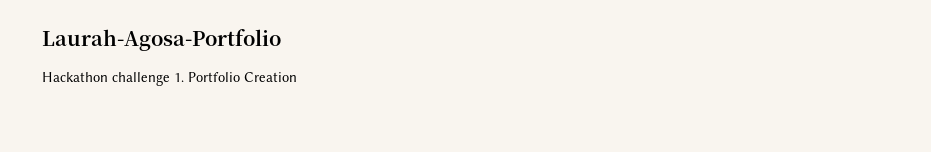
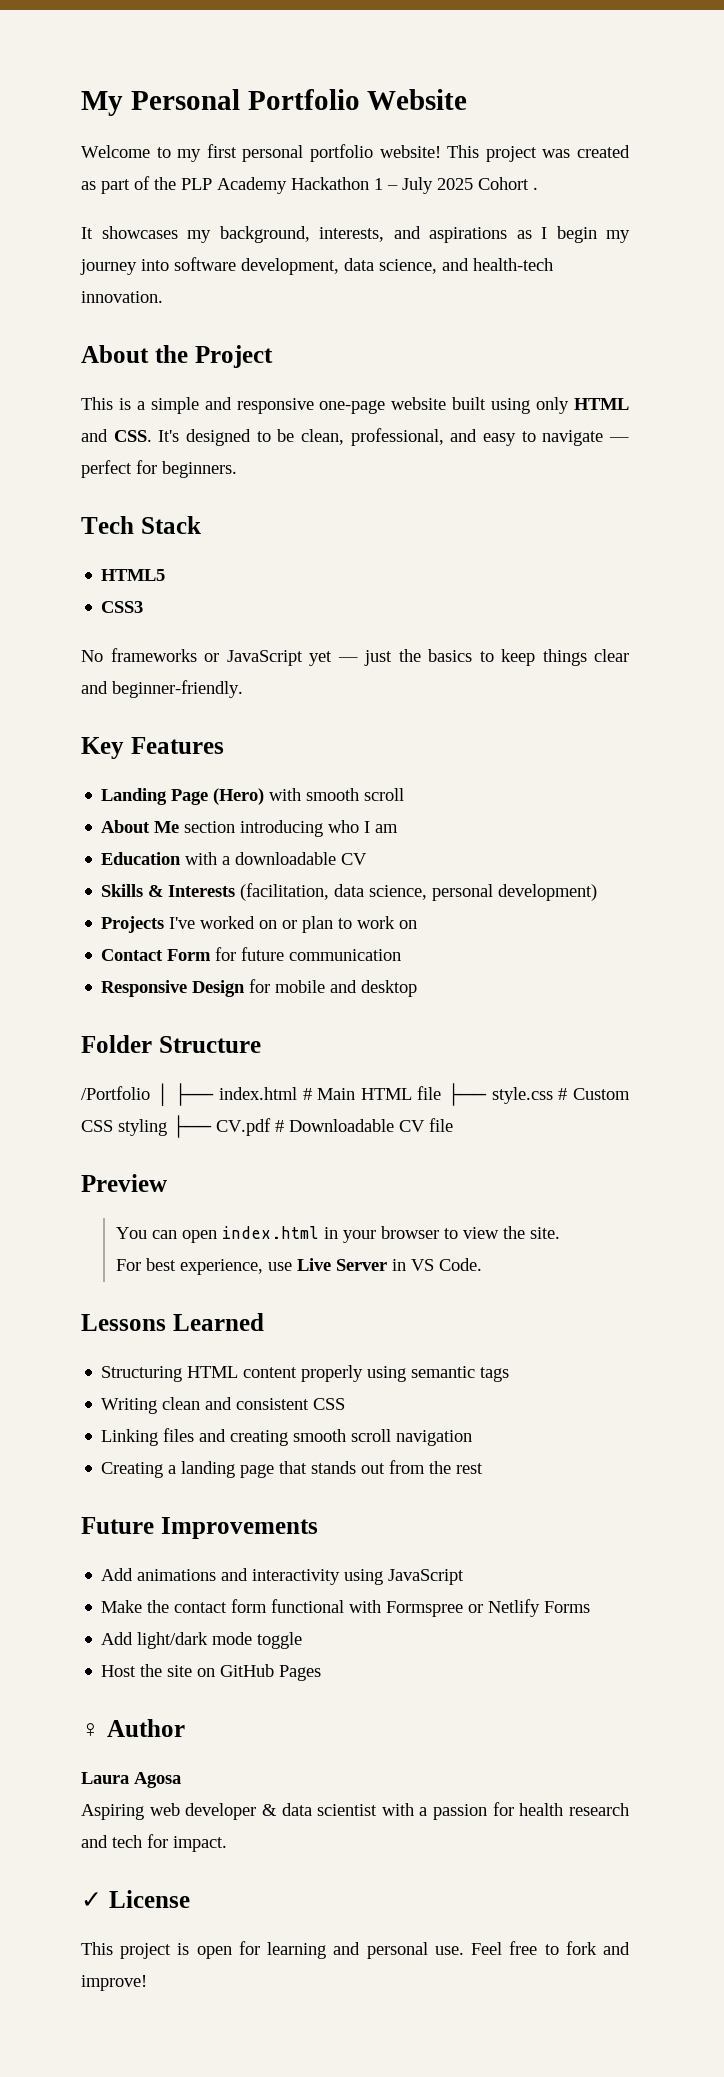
- Laurah-Agosa-Portfolio
- Hackathon challenge 1. Portfolio Creation
+ My Personal Portfolio Website
+ Welcome to my first personal portfolio website! This project was created as part of the PLP Academy Hackathon 1 – July 2025 Cohort .
+ It showcases my background, interests, and aspirations as I begin my journey into software development, data science, and health-tech innovation.
+ About the Project
+ This is a simple and responsive one-page website built using only HTML and CSS. It's designed to be clean, professional, and easy to navigate — perfect for beginners.
+ Tech Stack
+ HTML5
+ CSS3
+ No frameworks or JavaScript yet — just the basics to keep things clear and beginner-friendly.
+ Key Features
+ Landing Page (Hero) with smooth scroll
+ About Me section introducing who I am
+ Education with a downloadable CV
+ Skills & Interests (facilitation, data science, personal development)
+ Projects I've worked on or plan to work on
+ Contact Form for future communication
+ Responsive Design for mobile and desktop
+ Folder Structure
+ /Portfolio │ ├── index.html # Main HTML file ├── style.css # Custom CSS styling ├── CV.pdf # Downloadable CV file
+ Preview
+ You can open index.html in your browser to view the site.
+ For best experience, use Live Server in VS Code.
+ Lessons Learned
+ Structuring HTML content properly using semantic tags
+ Writing clean and consistent CSS
+ Linking files and creating smooth scroll navigation
+ Creating a landing page that stands out from the rest
+ Future Improvements
+ Add animations and interactivity using JavaScript
+ Make the contact form functional with Formspree or Netlify Forms
+ Add light/dark mode toggle
+ Host the site on GitHub Pages
+ ♀ Author
+ Laura Agosa
+ Aspiring web developer & data scientist with a passion for health research and tech for impact.
+ ✓ License
+ This project is open for learning and personal use. Feel free to fork and improve!

